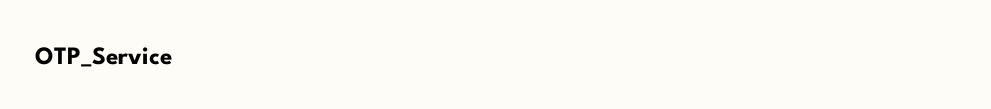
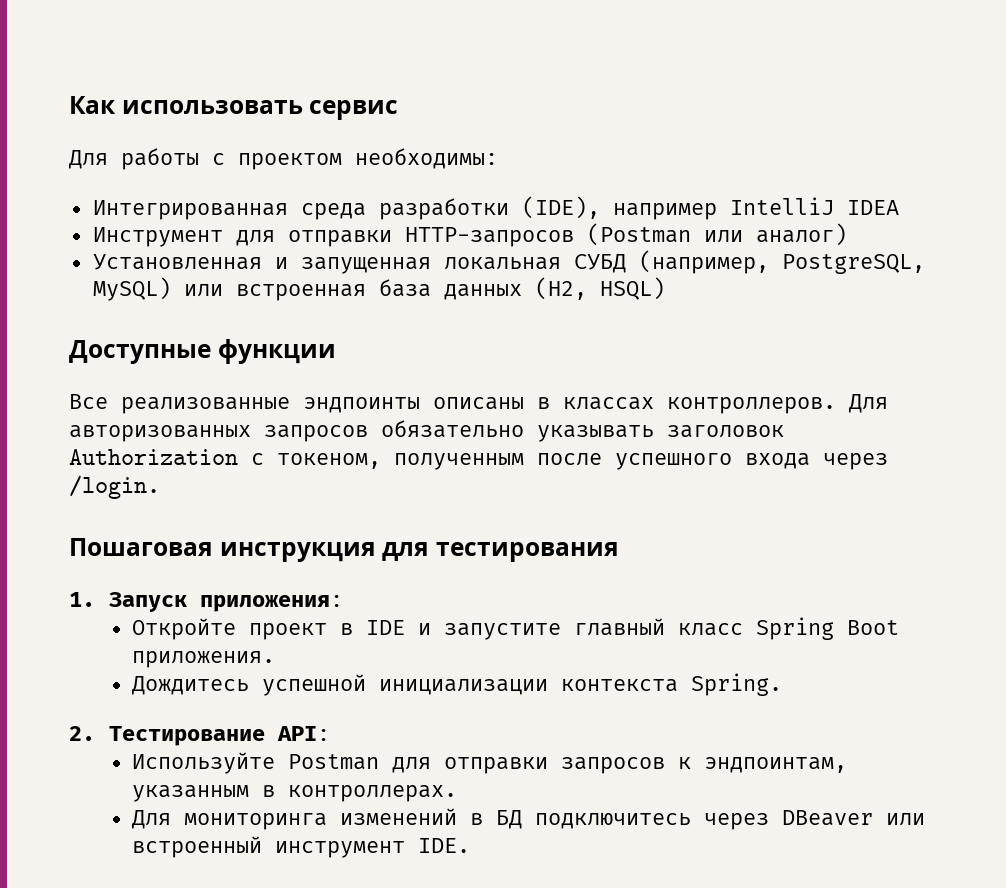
- OTP_Service
+ Как использовать сервис
+ Для работы с проектом необходимы:
+ Интегрированная среда разработки (IDE), например IntelliJ IDEA
+ Инструмент для отправки HTTP-запросов (Postman или аналог)
+ Установленная и запущенная локальная СУБД (например, PostgreSQL, MySQL) или встроенная база данных (H2, HSQL)
+ Доступные функции
+ Все реализованные эндпоинты описаны в классах контроллеров. Для авторизованных запросов обязательно указывать заголовок Authorization с токеном, полученным после успешного входа через /login.
+ Пошаговая инструкция для тестирования
+ 1. Запуск приложения:
+ Откройте проект в IDE и запустите главный класс Spring Boot приложения.
+ Дождитесь успешной инициализации контекста Spring.
+ 2. Тестирование API:
+ Используйте Postman для отправки запросов к эндпоинтам, указанным в контроллерах.
+ Для мониторинга изменений в БД подключитесь через DBeaver или встроенный инструмент IDE.

